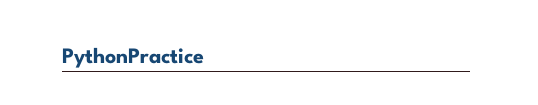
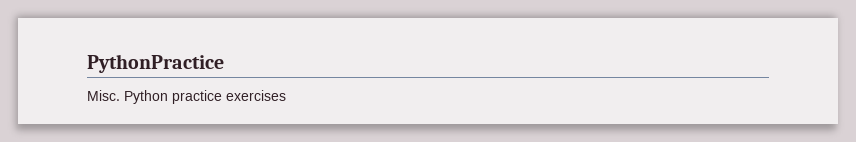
+ Misc. Python practice exercises

